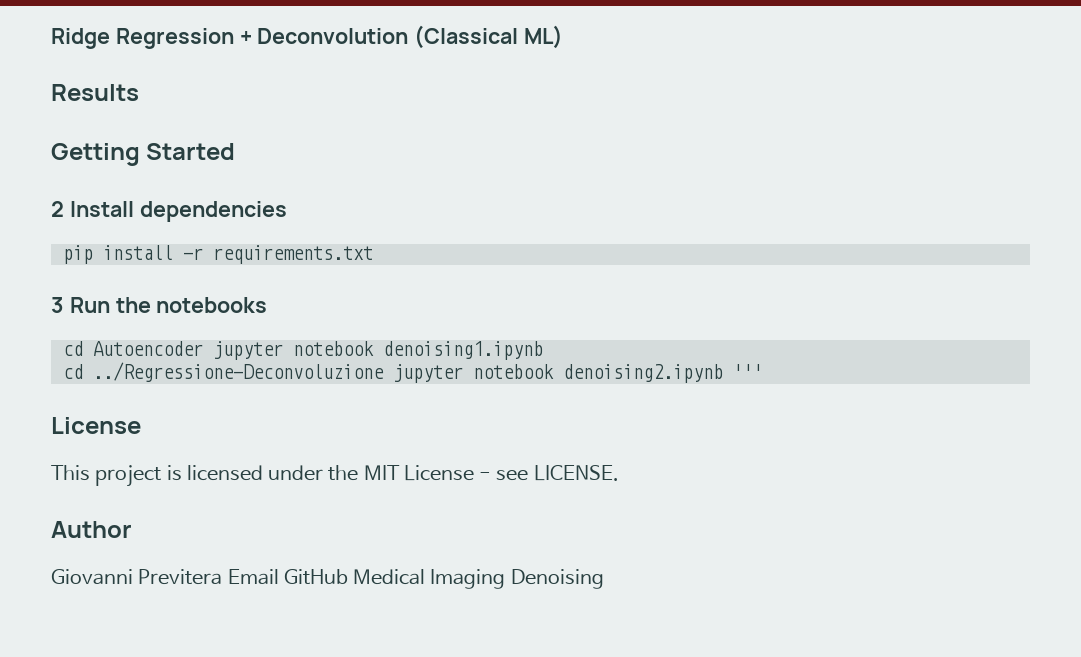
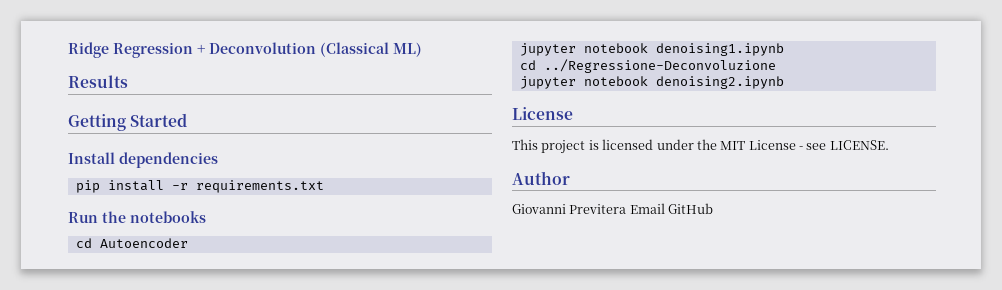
- 2 Install dependencies
+ Install dependencies
- 3 Run the notebooks
+ Run the notebooks
- cd Autoencoder jupyter notebook denoising1.ipynb
+ cd Autoencoder
+ jupyter notebook denoising1.ipynb
- cd ../Regressione-Deconvoluzione jupyter notebook denoising2.ipynb '''
+ cd ../Regressione-Deconvoluzione
+ jupyter notebook denoising2.ipynb
- Giovanni Previtera Email GitHub Medical Imaging Denoising
+ Giovanni Previtera Email GitHub

